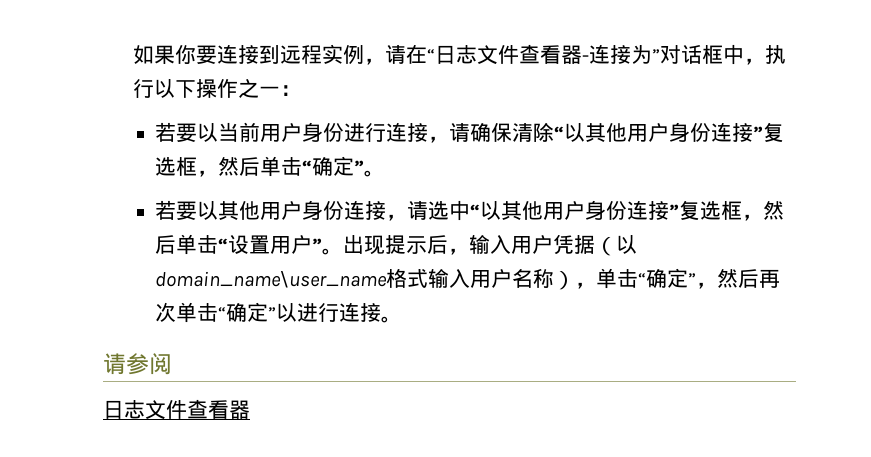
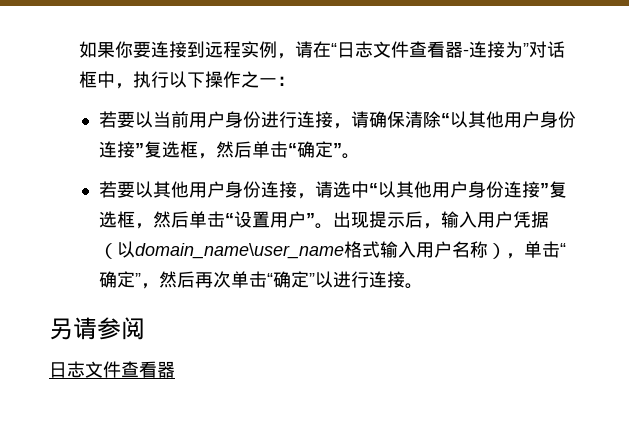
- 请参阅
+ 另请参阅

